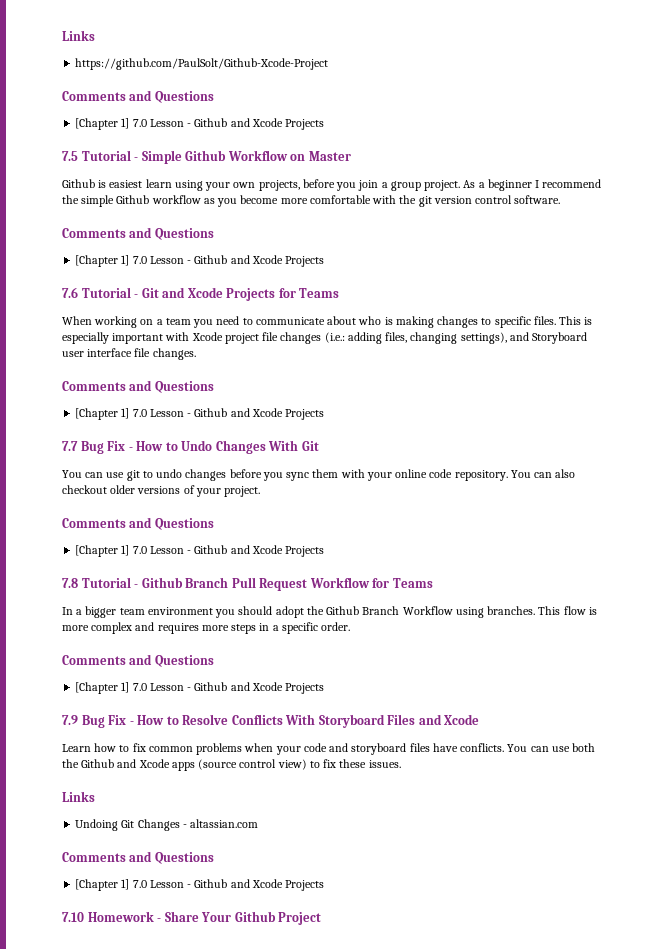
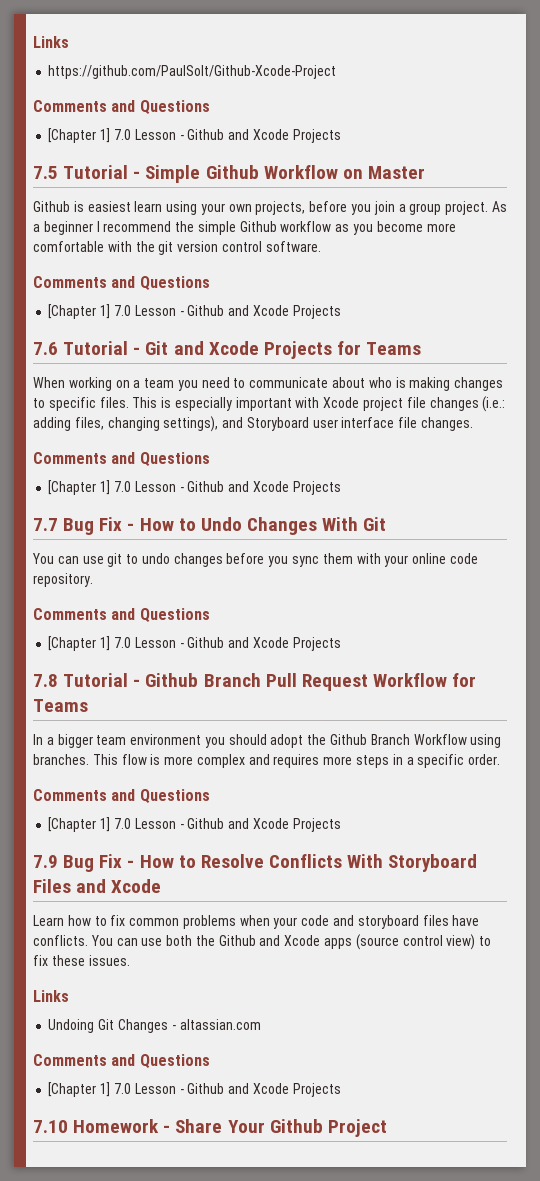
- You can also checkout older versions of your project.

